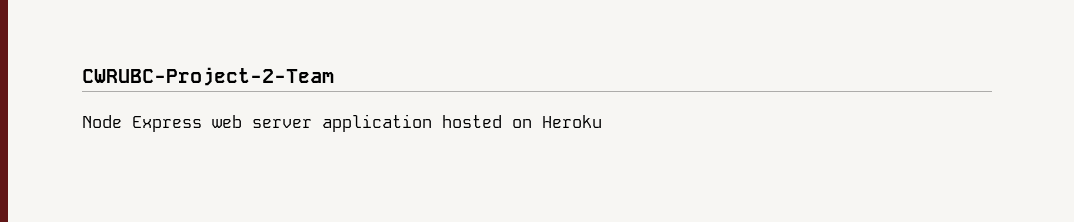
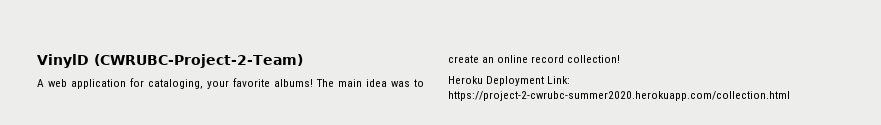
- CWRUBC-Project-2-Team
- Node Express web server application hosted on Heroku
+ VinylD (CWRUBC-Project-2-Team)
+ A web application for cataloging, your favorite albums! The main idea was to create an online record collection!
+ Heroku Deployment Link: https://project-2-cwrubc-summer2020.herokuapp.com/collection.html

